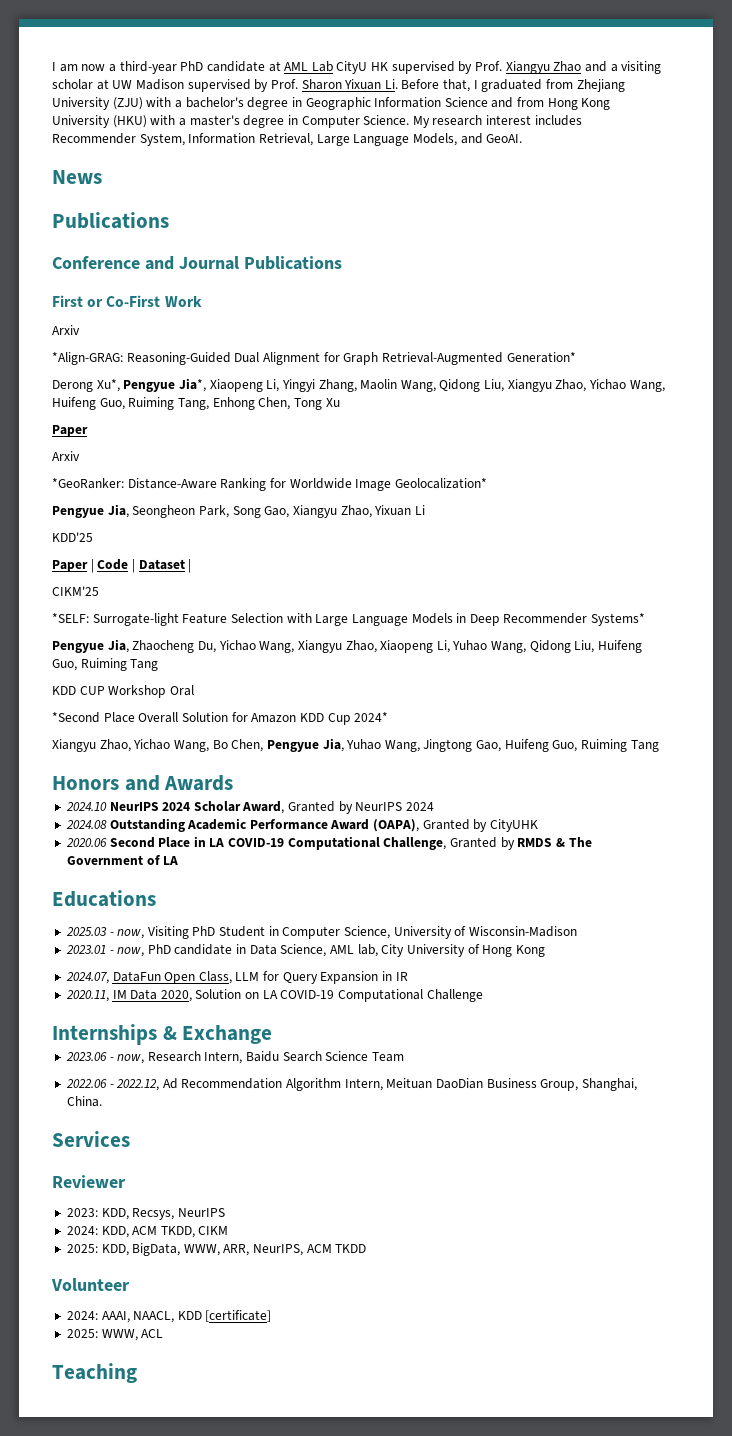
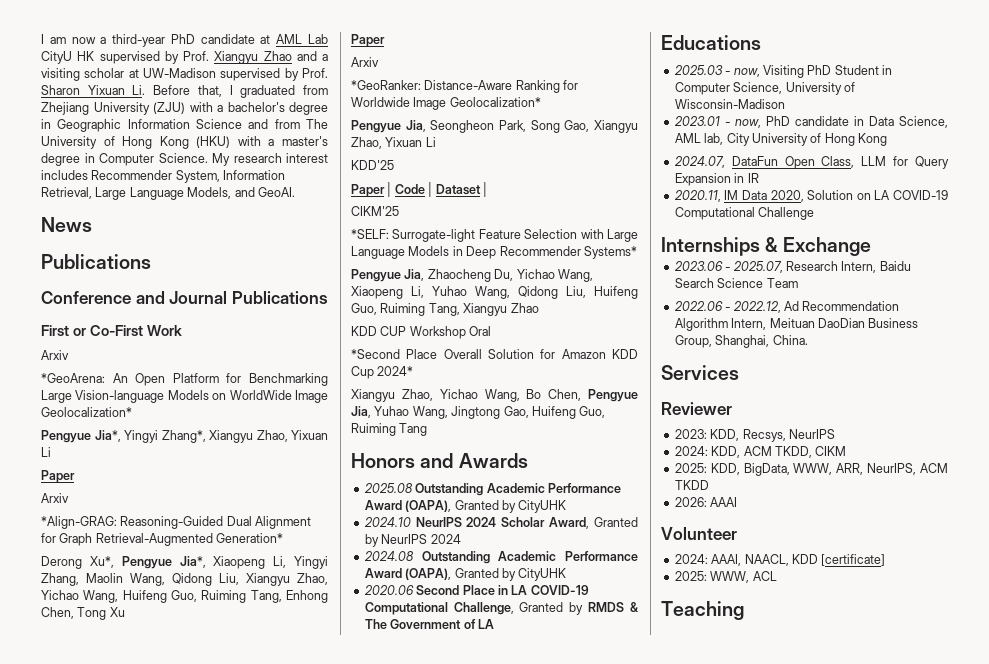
- I am now a third-year PhD candidate at AML Lab CityU HK supervised by Prof. Xiangyu Zhao and a visiting scholar at UW Madison supervised by Prof. Sharon Yixuan Li. Before that, I graduated from Zhejiang University (ZJU) with a bachelor's degree in Geographic Information Science and from Hong Kong University (HKU) with a master's degree in Computer Science.
+ I am now a third-year PhD candidate at AML Lab CityU HK supervised by Prof. Xiangyu Zhao and a visiting scholar at UW-Madison supervised by Prof. Sharon Yixuan Li. Before that, I graduated from Zhejiang University (ZJU) with a bachelor's degree in Geographic Information Science and from The University of Hong Kong (HKU) with a master's degree in Computer Science.
+ *GeoArena: An Open Platform for Benchmarking Large Vision-language Models on WorldWide Image Geolocalization*
+ Pengyue Jia*, Yingyi Zhang*, Xiangyu Zhao, Yixuan Li
+ Paper
+ Arxiv
- Pengyue Jia, Zhaocheng Du, Yichao Wang, Xiangyu Zhao, Xiaopeng Li, Yuhao Wang, Qidong Liu, Huifeng Guo, Ruiming Tang
+ Pengyue Jia, Zhaocheng Du, Yichao Wang, Xiaopeng Li, Yuhao Wang, Qidong Liu, Huifeng Guo, Ruiming Tang, Xiangyu Zhao
+ 2025.08 Outstanding Academic Performance Award (OAPA), Granted by CityUHK
- 2023.06 - now, Research Intern, Baidu Search Science Team
+ 2023.06 - 2025.07, Research Intern, Baidu Search Science Team
+ 2026: AAAI

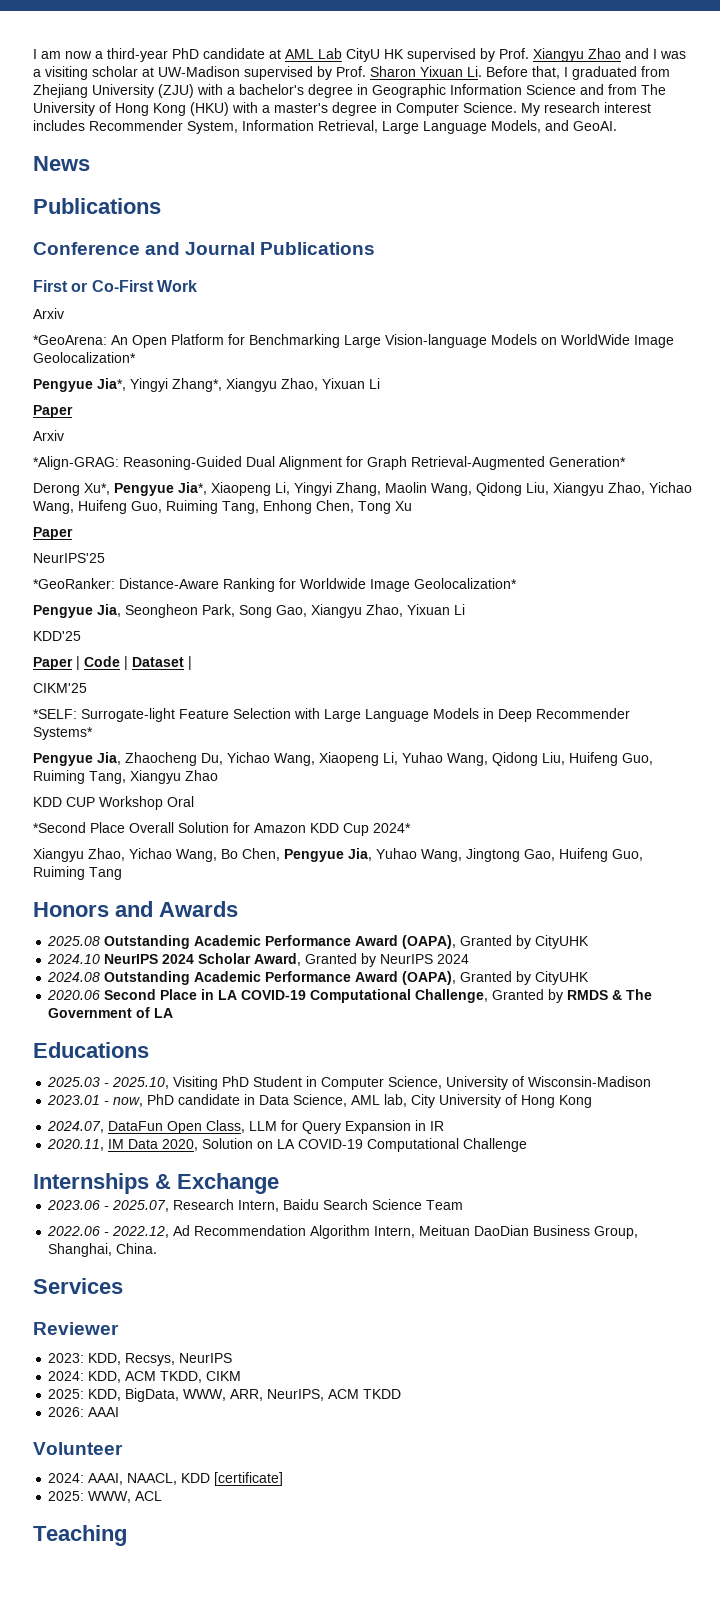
- I am now a third-year PhD candidate at AML Lab CityU HK supervised by Prof. Xiangyu Zhao and a visiting scholar at UW-Madison supervised by Prof. Sharon Yixuan Li. Before that, I graduated from Zhejiang University (ZJU) with a bachelor's degree in Geographic Information Science and from The University of Hong Kong (HKU) with a master's degree in Computer Science.
+ I am now a third-year PhD candidate at AML Lab CityU HK supervised by Prof. Xiangyu Zhao and I was a visiting scholar at UW-Madison supervised by Prof. Sharon Yixuan Li. Before that, I graduated from Zhejiang University (ZJU) with a bachelor's degree in Geographic Information Science and from The University of Hong Kong (HKU) with a master's degree in Computer Science.
  Derong Xu*, Pengyue Jia*, Xiaopeng Li, Yingyi Zhang, Maolin Wang, Qidong Liu, Xiangyu Zhao, Yichao Wang, Huifeng Guo, Ruiming Tang, Enhong Chen, Tong Xu
  Paper
- Arxiv
+ NeurIPS'25
- 2025.03 - now, Visiting PhD Student in Computer Science, University of Wisconsin-Madison
+ 2025.03 - 2025.10, Visiting PhD Student in Computer Science, University of Wisconsin-Madison

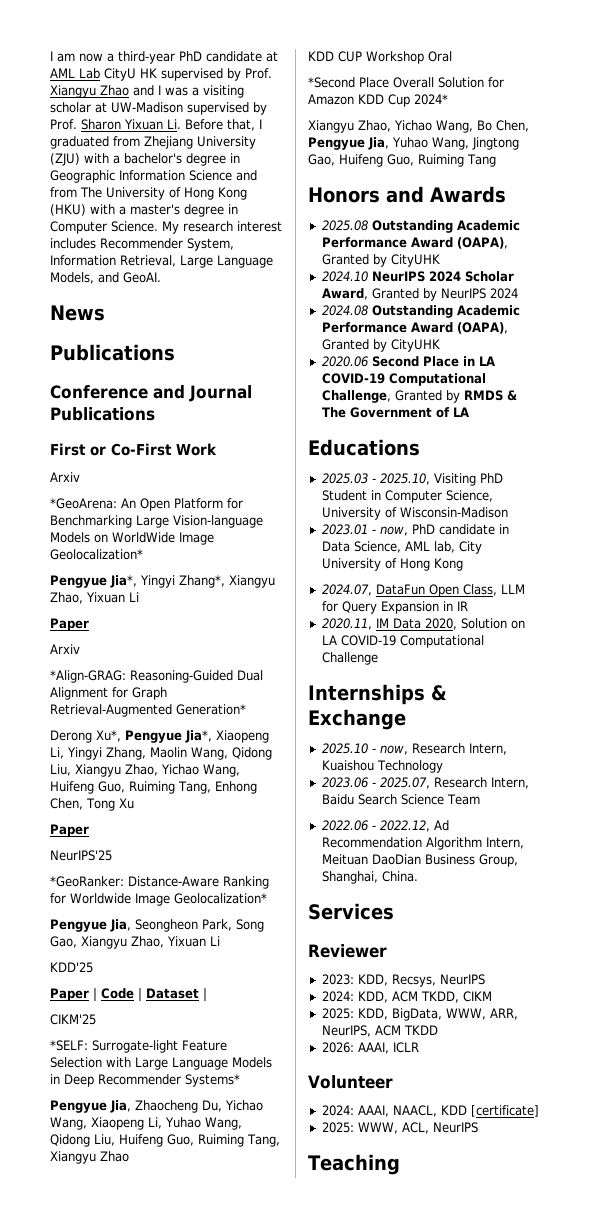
+ 2025.10 - now, Research Intern, Kuaishou Technology
- 2026: AAAI
+ 2026: AAAI, ICLR
- 2025: WWW, ACL
+ 2025: WWW, ACL, NeurIPS

